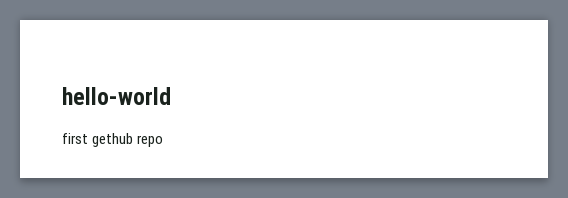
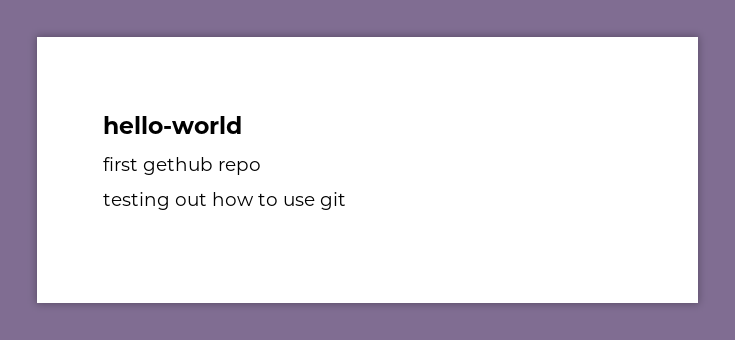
+ testing out how to use git

